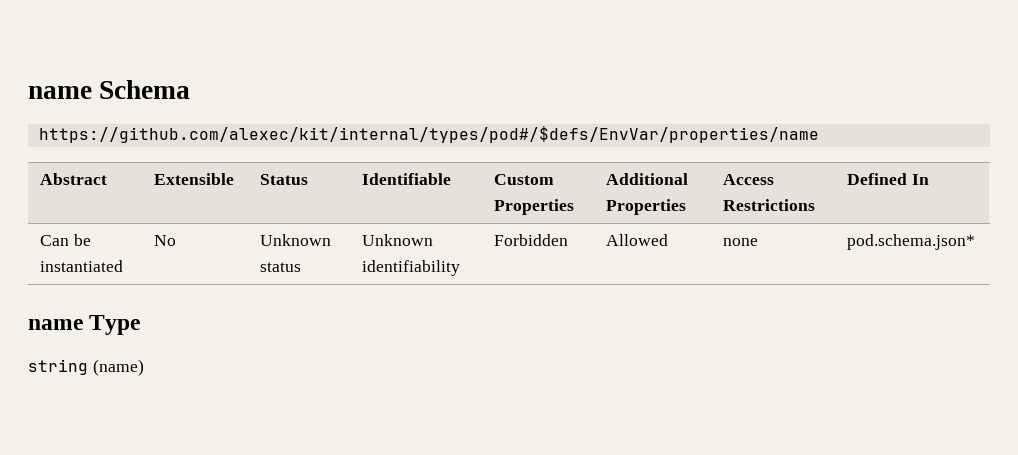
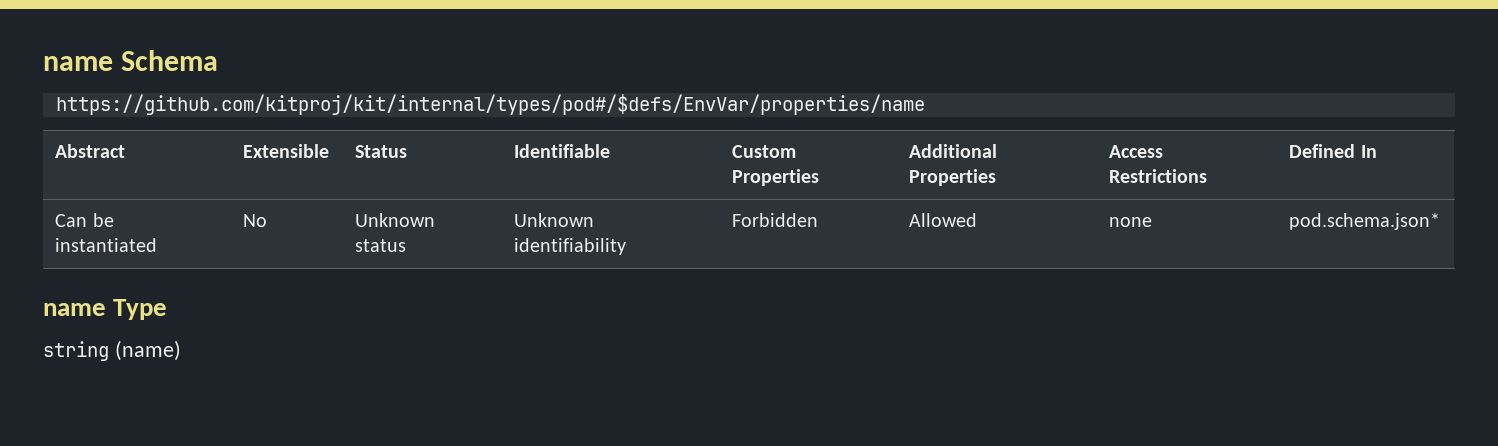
- https://github.com/alexec/kit/internal/types/pod#/$defs/EnvVar/properties/name
+ https://github.com/kitproj/kit/internal/types/pod#/$defs/EnvVar/properties/name

